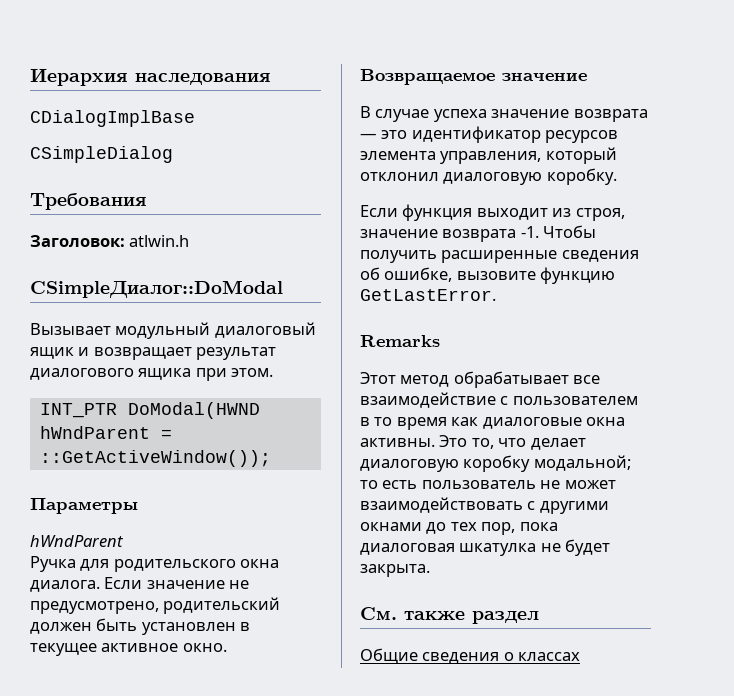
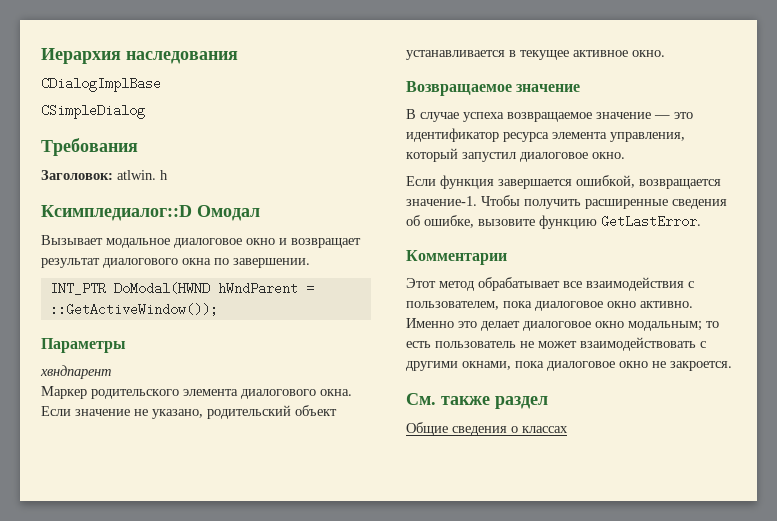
- Заголовок: atlwin.h
- CSimpleДиалог::DoModal
- Вызывает модульный диалоговый ящик и возвращает результат диалогового ящика при этом.
+ Заголовок: atlwin. h
+ Ксимпледиалог::D Омодал
+ Вызывает модальное диалоговое окно и возвращает результат диалогового окна по завершении.
  Параметры
- hWndParent
- Ручка для родительского окна диалога. Если значение не предусмотрено, родительский должен быть установлен в текущее активное окно.
+ хвндпарент
+ Маркер родительского элемента диалогового окна. Если значение не указано, родительский объект устанавливается в текущее активное окно.
- В случае успеха значение возврата — это идентификатор ресурсов элемента управления, который отклонил диалоговую коробку.
+ В случае успеха возвращаемое значение — это идентификатор ресурса элемента управления, который запустил диалоговое окно.
- Если функция выходит из строя, значение возврата -1.
+ Если функция завершается ошибкой, возвращается значение-1.
- Remarks
+ Комментарии
- Этот метод обрабатывает все взаимодействие с пользователем в то время как диалоговые окна активны. Это то, что делает диалоговую коробку модальной; то есть пользователь не может взаимодействовать с другими окнами до тех пор, пока диалоговая шкатулка не будет закрыта.
+ Этот метод обрабатывает все взаимодействия с пользователем, пока диалоговое окно активно. Именно это делает диалоговое окно модальным; то есть пользователь не может взаимодействовать с другими окнами, пока диалоговое окно не закроется.

